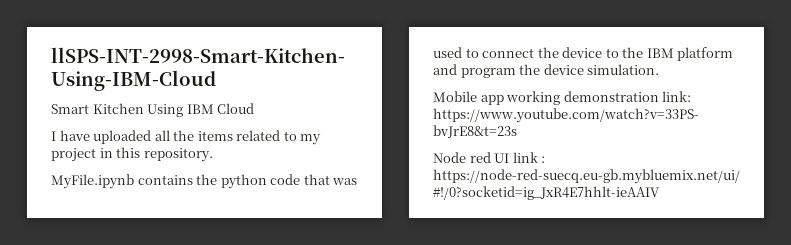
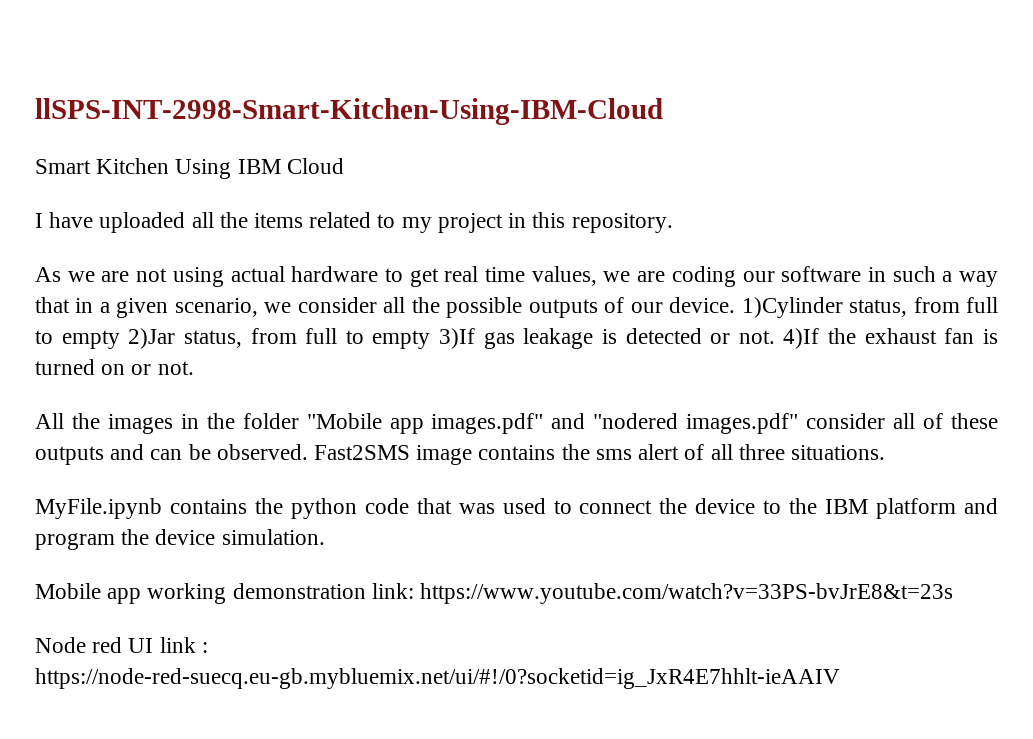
+ As we are not using actual hardware to get real time values, we are coding our software in such a way that in a given scenario, we consider all the possible outputs of our device. 1)Cylinder status, from full to empty 2)Jar status, from full to empty 3)If gas leakage is detected or not. 4)If the exhaust fan is turned on or not.
+ All the images in the folder "Mobile app images.pdf" and "nodered images.pdf" consider all of these outputs and can be observed. Fast2SMS image contains the sms alert of all three situations.

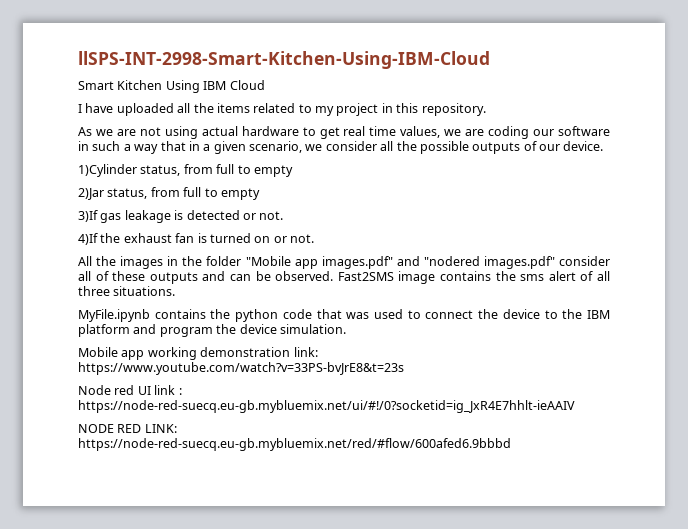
- As we are not using actual hardware to get real time values, we are coding our software in such a way that in a given scenario, we consider all the possible outputs of our device. 1)Cylinder status, from full to empty 2)Jar status, from full to empty 3)If gas leakage is detected or not. 4)If the exhaust fan is turned on or not.
+ As we are not using actual hardware to get real time values, we are coding our software in such a way that in a given scenario, we consider all the possible outputs of our device.
+ 1)Cylinder status, from full to empty
+ 2)Jar status, from full to empty
+ 3)If gas leakage is detected or not.
+ 4)If the exhaust fan is turned on or not.
+ NODE RED LINK: https://node-red-suecq.eu-gb.mybluemix.net/red/#flow/600afed6.9bbbd

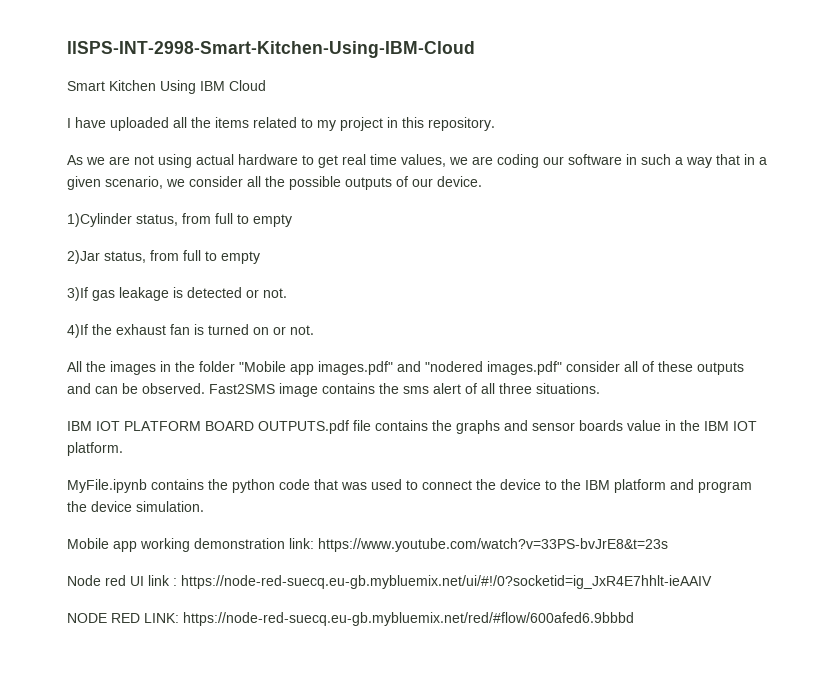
+ IBM IOT PLATFORM BOARD OUTPUTS.pdf file contains the graphs and sensor boards value in the IBM IOT platform.

